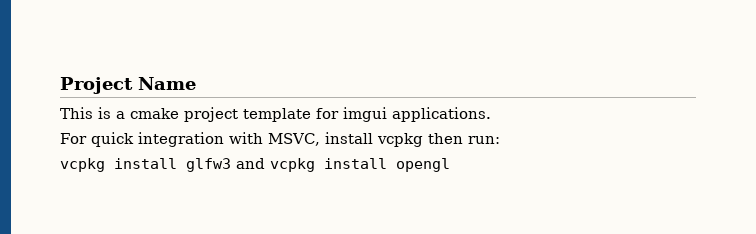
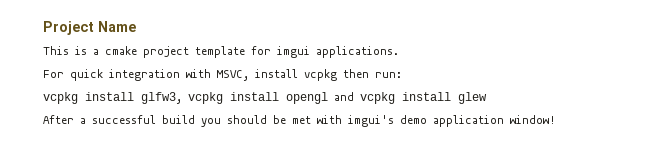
- vcpkg install glfw3 and vcpkg install opengl
+ vcpkg install glfw3, vcpkg install opengl and vcpkg install glew
+ After a successful build you should be met with imgui's demo application window!

